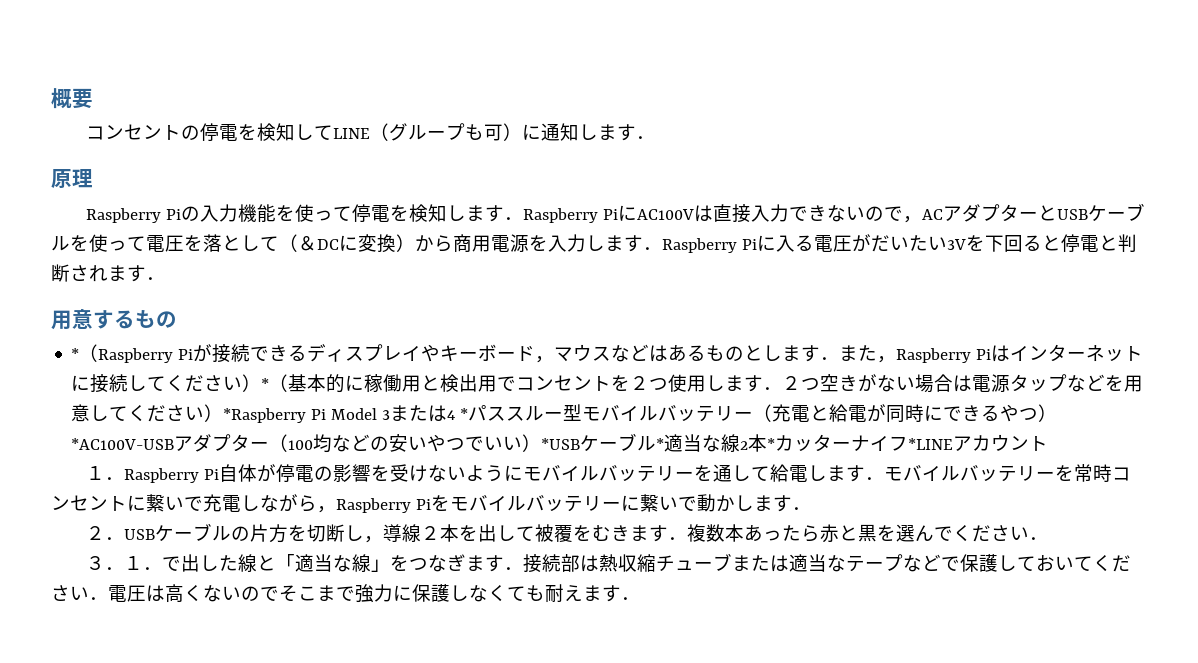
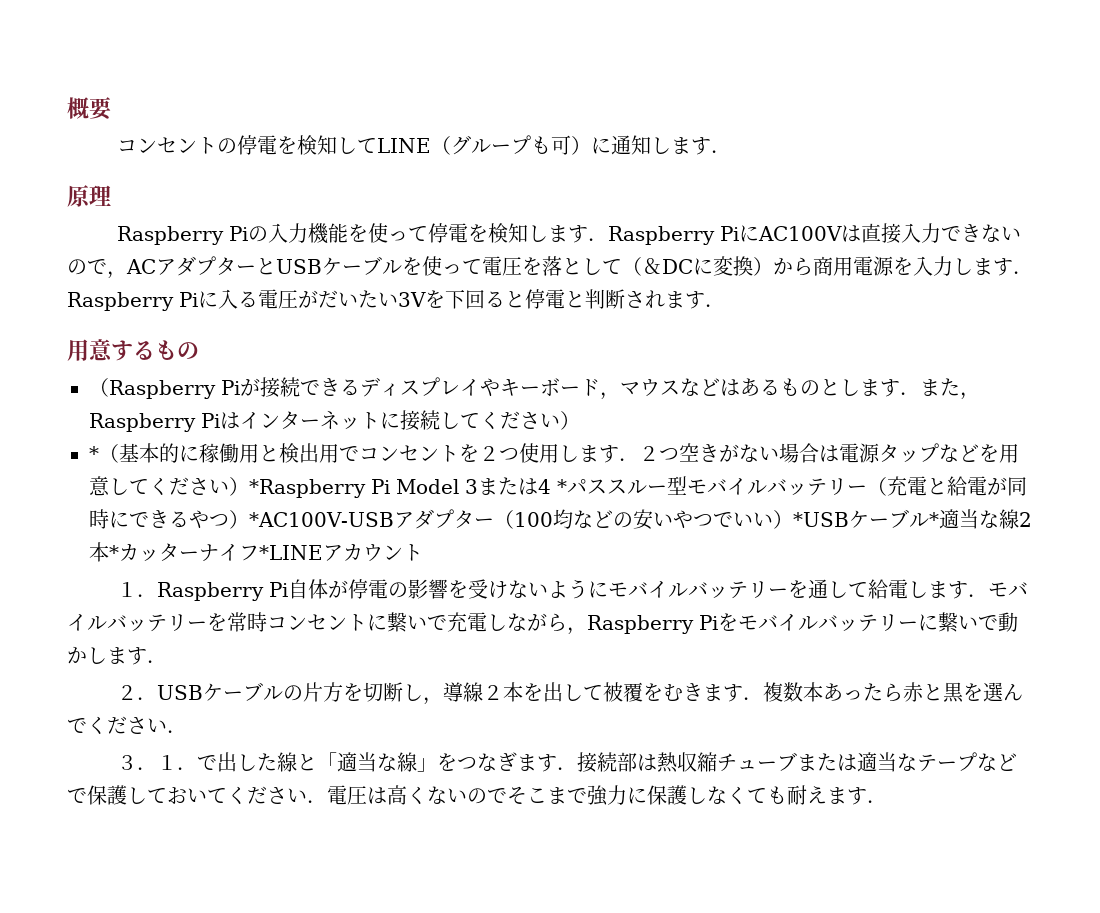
- *（Raspberry Piが接続できるディスプレイやキーボード，マウスなどはあるものとします．また，Raspberry Piはインターネットに接続してください）*（基本的に稼働用と検出用でコンセントを２つ使用します．２つ空きがない場合は電源タップなどを用意してください）*Raspberry Pi Model 3または4 *パススルー型モバイルバッテリー（充電と給電が同時にできるやつ）*AC100V-USBアダプター（100均などの安いやつでいい）*USBケーブル*適当な線2本*カッターナイフ*LINEアカウント
+ （Raspberry Piが接続できるディスプレイやキーボード，マウスなどはあるものとします．また，Raspberry Piはインターネットに接続してください）
+ *（基本的に稼働用と検出用でコンセントを２つ使用します．２つ空きがない場合は電源タップなどを用意してください）*Raspberry Pi Model 3または4 *パススルー型モバイルバッテリー（充電と給電が同時にできるやつ）*AC100V-USBアダプター（100均などの安いやつでいい）*USBケーブル*適当な線2本*カッターナイフ*LINEアカウント

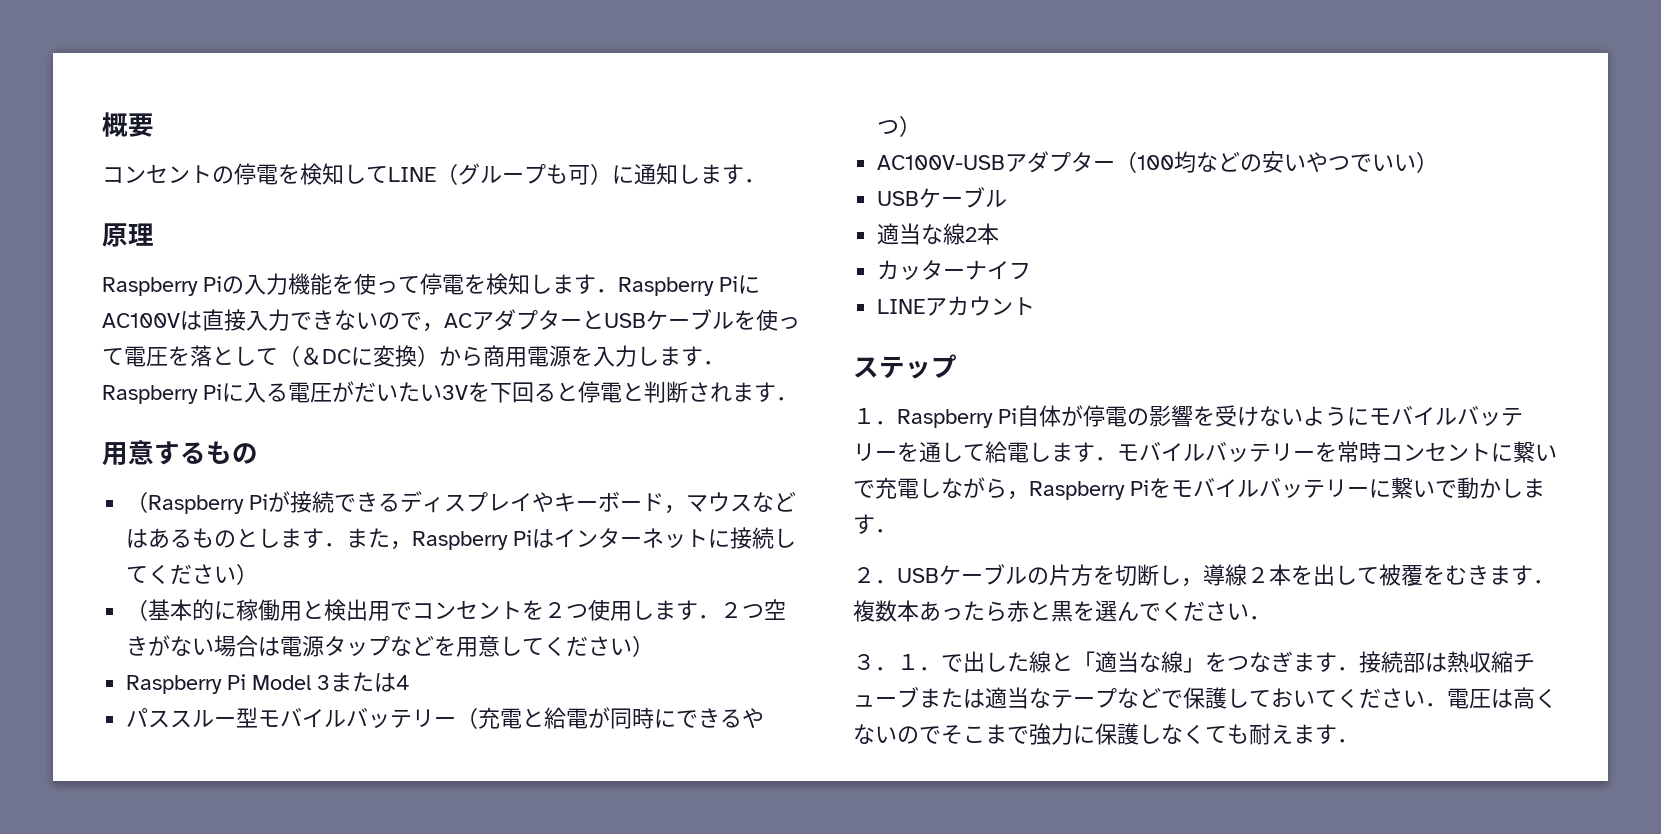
- *（基本的に稼働用と検出用でコンセントを２つ使用します．２つ空きがない場合は電源タップなどを用意してください）*Raspberry Pi Model 3または4 *パススルー型モバイルバッテリー（充電と給電が同時にできるやつ）*AC100V-USBアダプター（100均などの安いやつでいい）*USBケーブル*適当な線2本*カッターナイフ*LINEアカウント
+ （基本的に稼働用と検出用でコンセントを２つ使用します．２つ空きがない場合は電源タップなどを用意してください）
+ Raspberry Pi Model 3または4
+ パススルー型モバイルバッテリー（充電と給電が同時にできるやつ）
+ AC100V-USBアダプター（100均などの安いやつでいい）
+ USBケーブル
+ 適当な線2本
+ カッターナイフ
+ LINEアカウント
+ ステップ

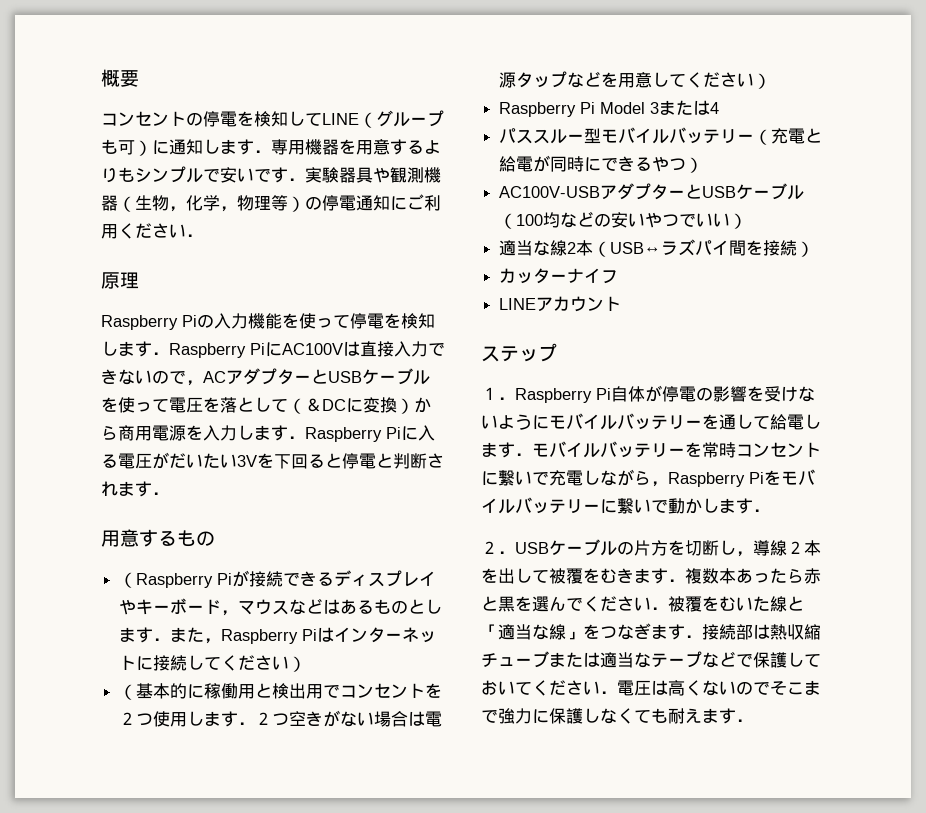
- コンセントの停電を検知してLINE（グループも可）に通知します．
+ コンセントの停電を検知してLINE（グループも可）に通知します．専用機器を用意するよりもシンプルで安いです．実験器具や観測機器（生物，化学，物理等）の停電通知にご利用ください．
- AC100V-USBアダプター（100均などの安いやつでいい）
- USBケーブル
+ AC100V-USBアダプターとUSBケーブル（100均などの安いやつでいい）
- 適当な線2本
+ 適当な線2本（USB↔ラズパイ間を接続）
- ２．USBケーブルの片方を切断し，導線２本を出して被覆をむきます．複数本あったら赤と黒を選んでください．
- ３．１．で出した線と「適当な線」をつなぎます．接続部は熱収縮チューブまたは適当なテープなどで保護しておいてください．電圧は高くないのでそこまで強力に保護しなくても耐えます．
+ ２．USBケーブルの片方を切断し，導線２本を出して被覆をむきます．複数本あったら赤と黒を選んでください．被覆をむいた線と「適当な線」をつなぎます．接続部は熱収縮チューブまたは適当なテープなどで保護しておいてください．電圧は高くないのでそこまで強力に保護しなくても耐えます．

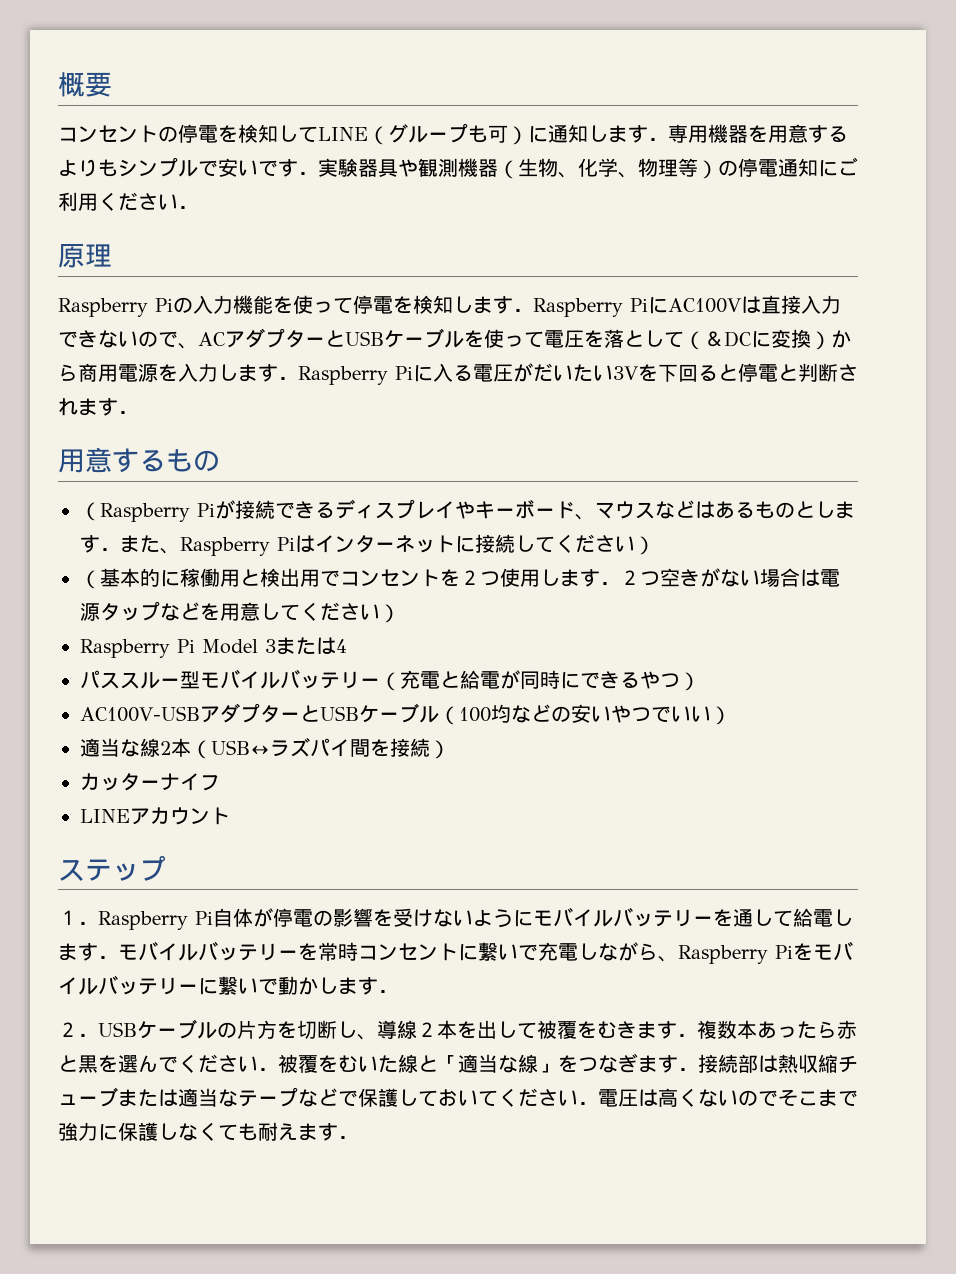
- コンセントの停電を検知してLINE（グループも可）に通知します．専用機器を用意するよりもシンプルで安いです．実験器具や観測機器（生物，化学，物理等）の停電通知にご利用ください．
+ コンセントの停電を検知してLINE（グループも可）に通知します．専用機器を用意するよりもシンプルで安いです．実験器具や観測機器（生物、化学、物理等）の停電通知にご利用ください．
- Raspberry Piの入力機能を使って停電を検知します．Raspberry PiにAC100Vは直接入力できないので，ACアダプターとUSBケーブルを使って電圧を落として（＆DCに変換）から商用電源を入力します．Raspberry Piに入る電圧がだいたい3Vを下回ると停電と判断されます．
+ Raspberry Piの入力機能を使って停電を検知します．Raspberry PiにAC100Vは直接入力できないので、ACアダプターとUSBケーブルを使って電圧を落として（＆DCに変換）から商用電源を入力します．Raspberry Piに入る電圧がだいたい3Vを下回ると停電と判断されます．
- （Raspberry Piが接続できるディスプレイやキーボード，マウスなどはあるものとします．また，Raspberry Piはインターネットに接続してください）
+ （Raspberry Piが接続できるディスプレイやキーボード、マウスなどはあるものとします．また、Raspberry Piはインターネットに接続してください）
- １．Raspberry Pi自体が停電の影響を受けないようにモバイルバッテリーを通して給電します．モバイルバッテリーを常時コンセントに繋いで充電しながら，Raspberry Piをモバイルバッテリーに繋いで動かします．
+ １．Raspberry Pi自体が停電の影響を受けないようにモバイルバッテリーを通して給電します．モバイルバッテリーを常時コンセントに繋いで充電しながら、Raspberry Piをモバイルバッテリーに繋いで動かします．
- ２．USBケーブルの片方を切断し，導線２本を出して被覆をむきます．複数本あったら赤と黒を選んでください．被覆をむいた線と「適当な線」をつなぎます．接続部は熱収縮チューブまたは適当なテープなどで保護しておいてください．電圧は高くないのでそこまで強力に保護しなくても耐えます．
+ ２．USBケーブルの片方を切断し、導線２本を出して被覆をむきます．複数本あったら赤と黒を選んでください．被覆をむいた線と「適当な線」をつなぎます．接続部は熱収縮チューブまたは適当なテープなどで保護しておいてください．電圧は高くないのでそこまで強力に保護しなくても耐えます．

